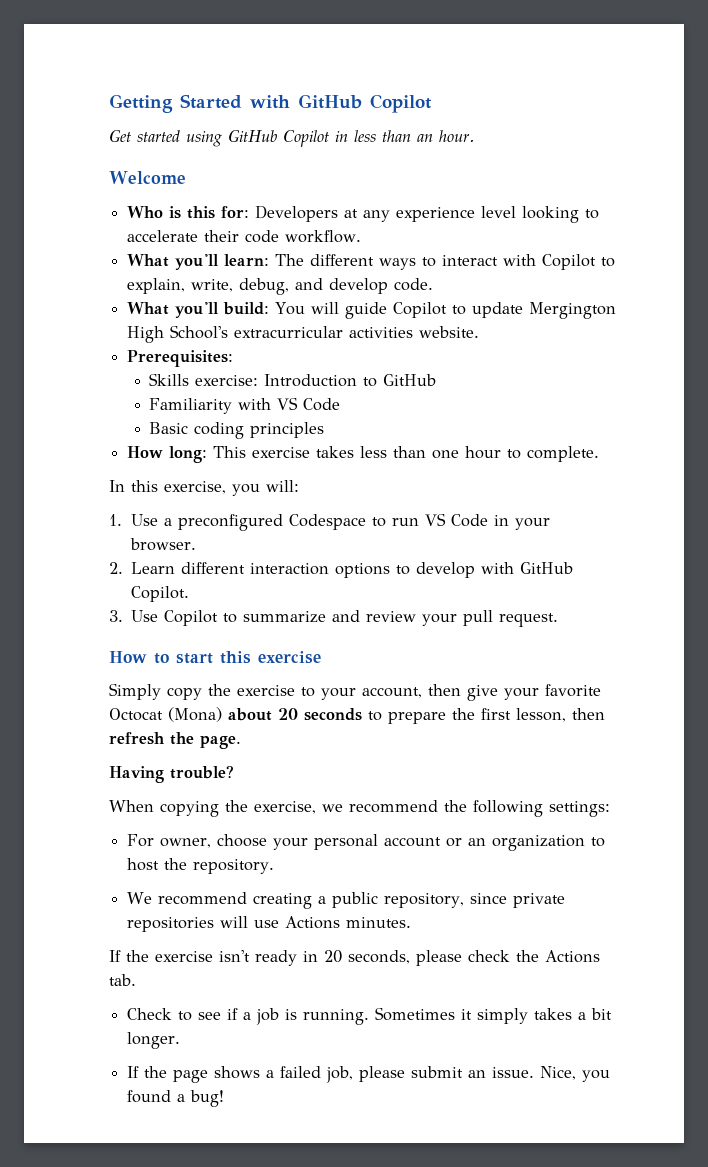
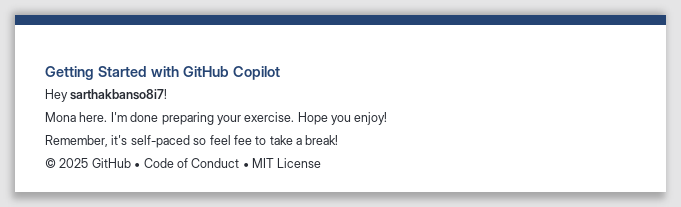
- Get started using GitHub Copilot in less than an hour.
- Welcome
- Who is this for: Developers at any experience level looking to accelerate their code workflow.
- What you'll learn: The different ways to interact with Copilot to explain, write, debug, and develop code.
- What you'll build: You will guide Copilot to update Mergington High School's extracurricular activities website.
- Prerequisites:
- Skills exercise: Introduction to GitHub
- Familiarity with VS Code
- Basic coding principles
- How long: This exercise takes less than one hour to complete.
- In this exercise, you will:
- 1. Use a preconfigured Codespace to run VS Code in your browser.
- 2. Learn different interaction options to develop with GitHub Copilot.
- 3. Use Copilot to summarize and review your pull request.
- How to start this exercise
- Simply copy the exercise to your account, then give your favorite Octocat (Mona) about 20 seconds to prepare the first lesson, then refresh the page.
- Having trouble?
- When copying the exercise, we recommend the following settings:
- For owner, choose your personal account or an organization to host the repository.
- We recommend creating a public repository, since private repositories will use Actions minutes.
- If the exercise isn't ready in 20 seconds, please check the Actions tab.
- Check to see if a job is running. Sometimes it simply takes a bit longer.
- If the page shows a failed job, please submit an issue. Nice, you found a bug!
+ Hey sarthakbanso8i7!
+ Mona here. I'm done preparing your exercise. Hope you enjoy!
+ Remember, it's self-paced so feel fee to take a break!
+ © 2025 GitHub • Code of Conduct • MIT License

